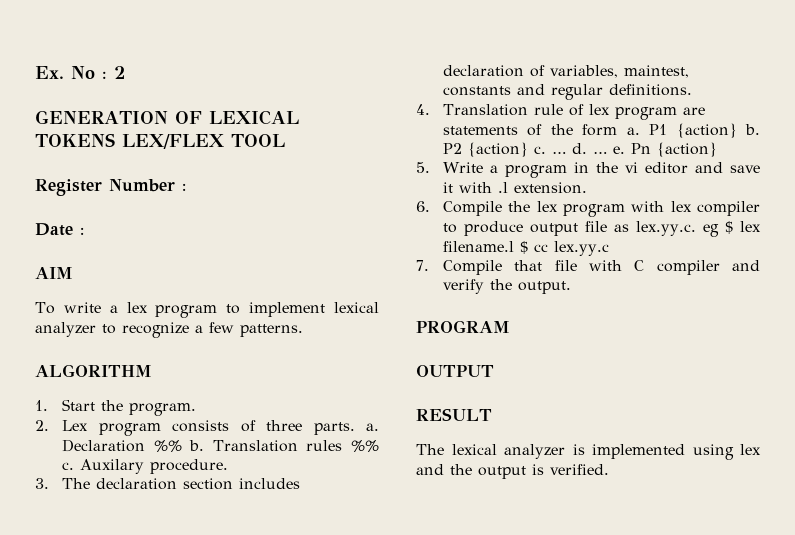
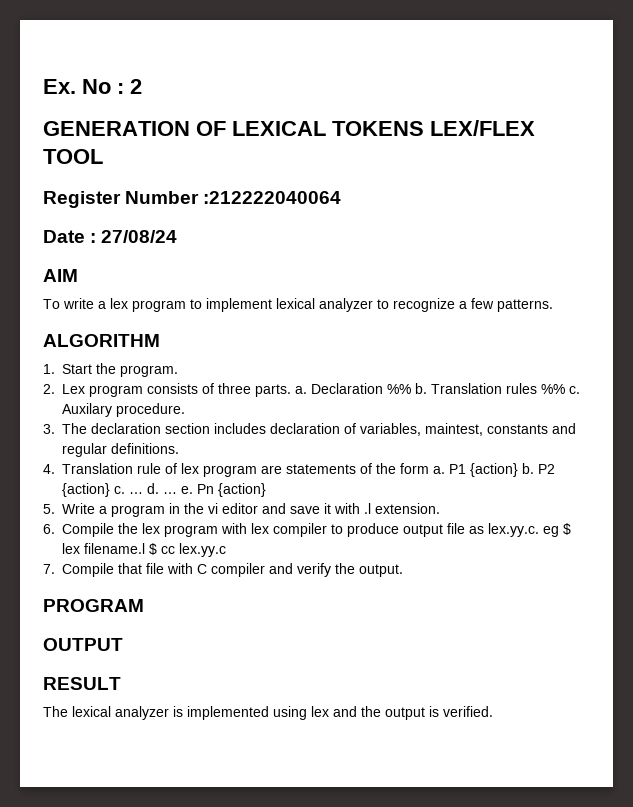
- Register Number :
+ Register Number :212222040064
- Date :
+ Date : 27/08/24

